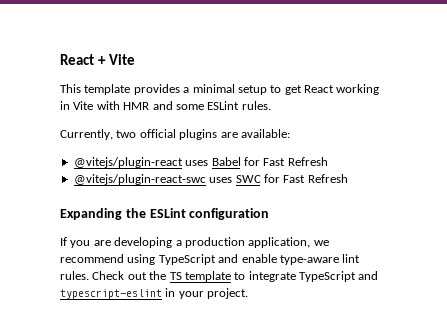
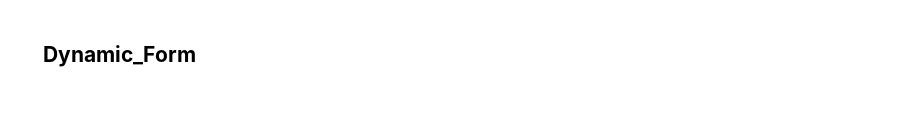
- React + Vite
- This template provides a minimal setup to get React working in Vite with HMR and some ESLint rules.
- Currently, two official plugins are available:
- @vitejs/plugin-react uses Babel for Fast Refresh
- @vitejs/plugin-react-swc uses SWC for Fast Refresh
- Expanding the ESLint configuration
- If you are developing a production application, we recommend using TypeScript and enable type-aware lint rules. Check out the TS template to integrate TypeScript and typescript-eslint in your project.
+ Dynamic_Form

